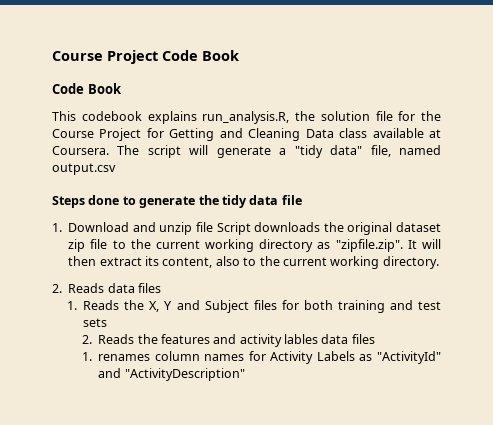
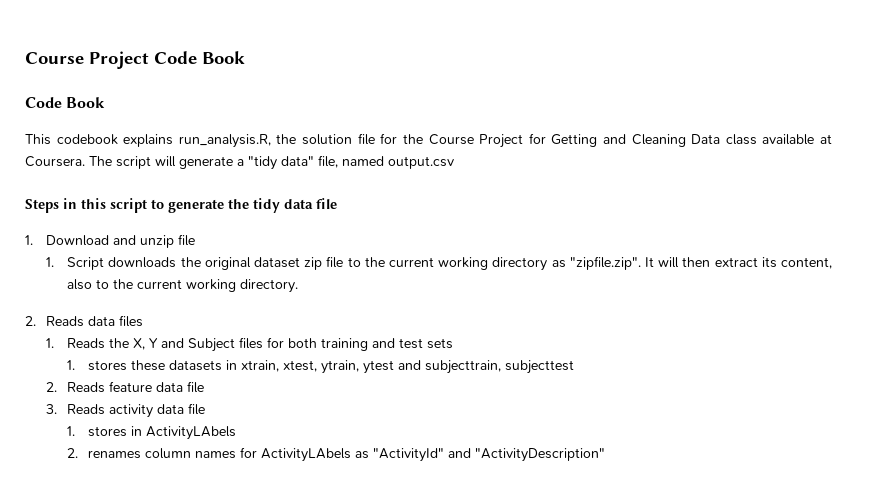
- Steps done to generate the tidy data file
+ Steps in this script to generate the tidy data file
- 1. Download and unzip file Script downloads the original dataset zip file to the current working directory as "zipfile.zip". It will then extract its content, also to the current working directory.
+ 1. Download and unzip file
+ 1. Script downloads the original dataset zip file to the current working directory as "zipfile.zip". It will then extract its content, also to the current working directory.
- 2. Reads the features and activity lables data files
- 1. renames column names for Activity Labels as "ActivityId" and "ActivityDescription"
+ 1. stores these datasets in xtrain, xtest, ytrain, ytest and subjecttrain, subjecttest
+ 2. Reads feature data file
+ 3. Reads activity data file
+ 1. stores in ActivityLAbels
+ 2. renames column names for ActivityLAbels as "ActivityId" and "ActivityDescription"

